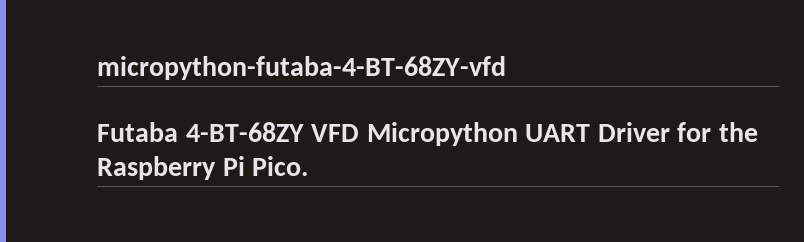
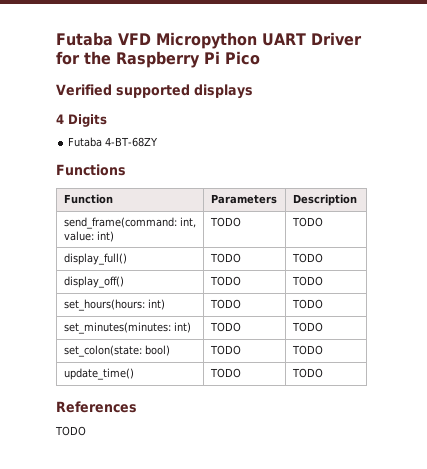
- micropython-futaba-4-BT-68ZY-vfd
- Futaba 4-BT-68ZY VFD Micropython UART Driver for the Raspberry Pi Pico.
+ Futaba VFD Micropython UART Driver for the Raspberry Pi Pico
+ Verified supported displays
+ 4 Digits
+ Futaba 4-BT-68ZY
+ Functions
+ Function | Parameters | Description
+ send_frame(command: int, value: int) | TODO | TODO
+ display_full() | TODO | TODO
+ display_off() | TODO | TODO
+ set_hours(hours: int) | TODO | TODO
+ set_minutes(minutes: int) | TODO | TODO
+ set_colon(state: bool) | TODO | TODO
+ update_time() | TODO | TODO
+ References
+ TODO

